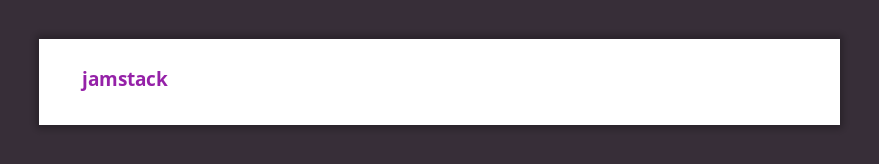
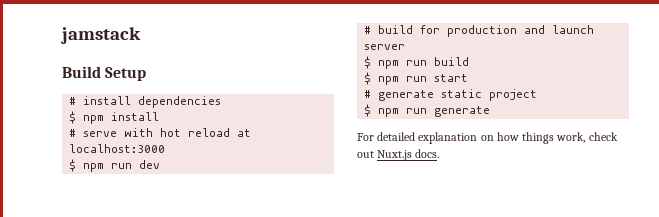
+ Build Setup
+ # install dependencies
+ $ npm install
+ # serve with hot reload at localhost:3000
+ $ npm run dev
+ # build for production and launch server
+ $ npm run build
+ $ npm run start
+ # generate static project
+ $ npm run generate
+ For detailed explanation on how things work, check out Nuxt.js docs.

